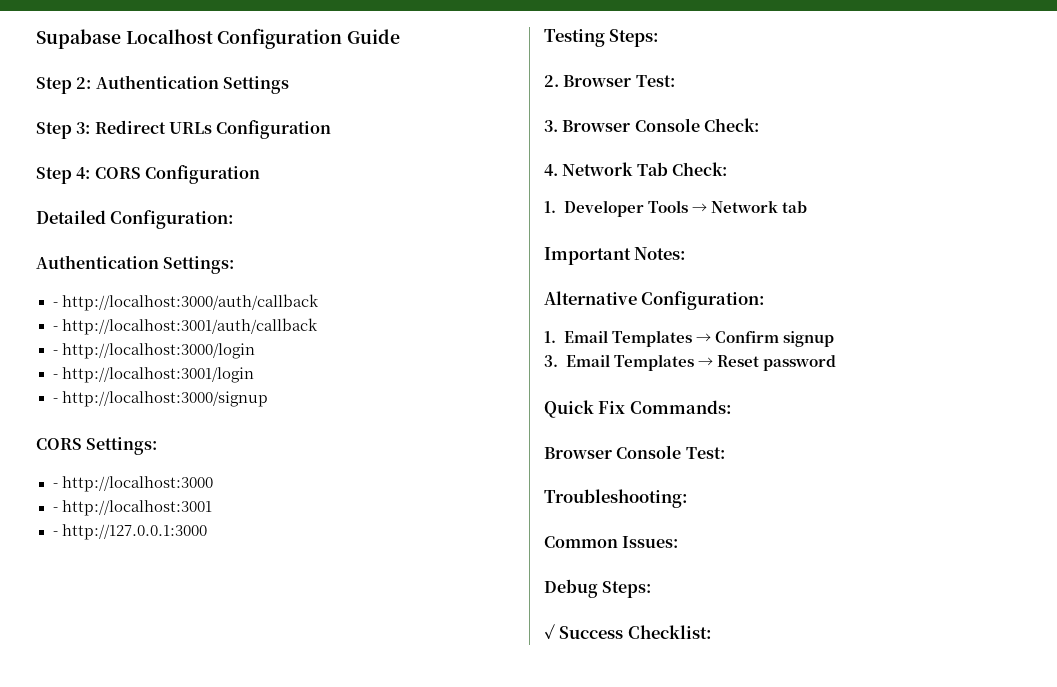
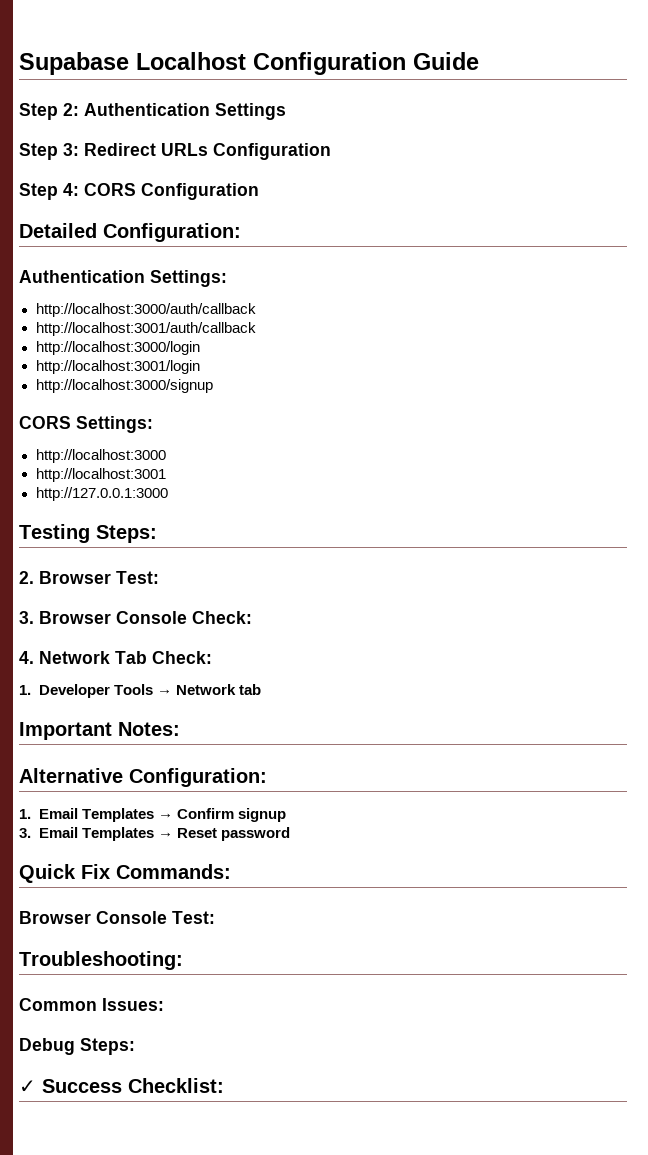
- - http://localhost:3000/auth/callback
+ http://localhost:3000/auth/callback
- - http://localhost:3001/auth/callback
+ http://localhost:3001/auth/callback
- - http://localhost:3000/login
+ http://localhost:3000/login
- - http://localhost:3001/login
+ http://localhost:3001/login
- - http://localhost:3000/signup
+ http://localhost:3000/signup
- - http://localhost:3000
+ http://localhost:3000
- - http://localhost:3001
+ http://localhost:3001
- - http://127.0.0.1:3000
+ http://127.0.0.1:3000

